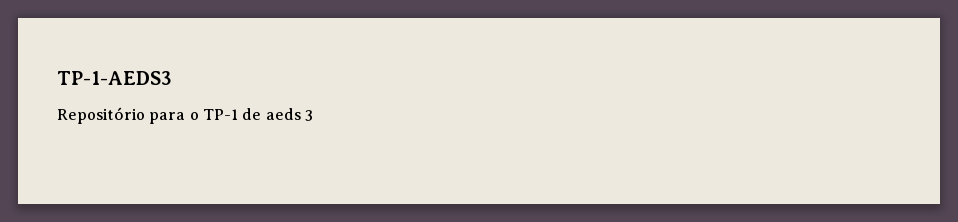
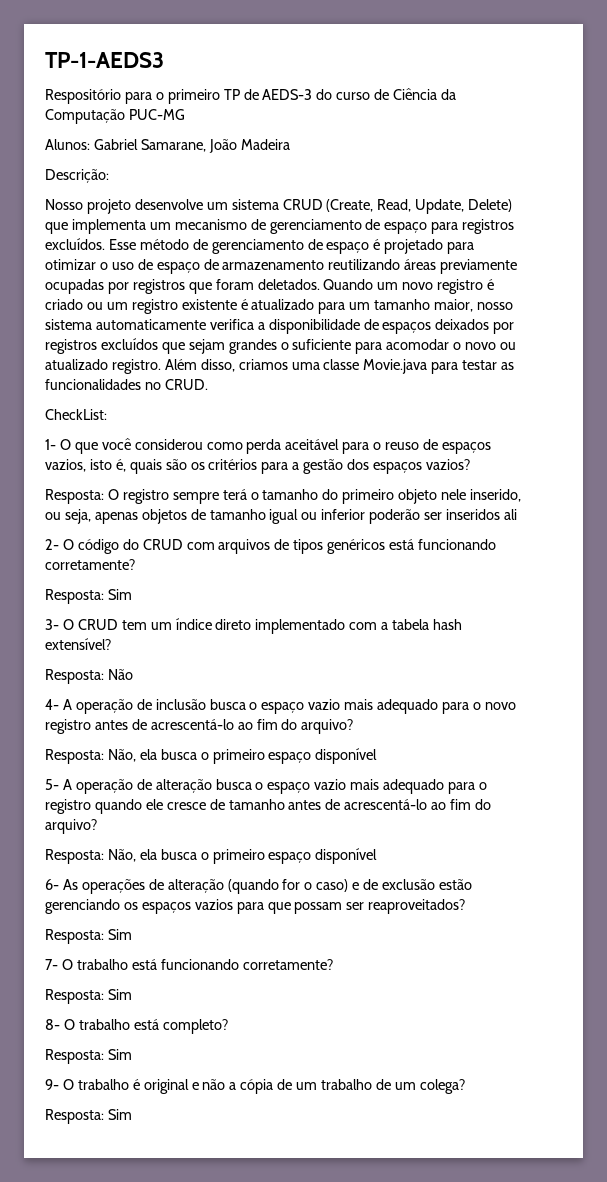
- Repositório para o TP-1 de aeds 3
+ Respositório para o primeiro TP de AEDS-3 do curso de Ciência da Computação PUC-MG
+ Alunos: Gabriel Samarane, João Madeira
+ Descrição:
+ Nosso projeto desenvolve um sistema CRUD (Create, Read, Update, Delete) que implementa um mecanismo de gerenciamento de espaço para registros excluídos. Esse método de gerenciamento de espaço é projetado para otimizar o uso de espaço de armazenamento reutilizando áreas previamente ocupadas por registros que foram deletados. Quando um novo registro é criado ou um registro existente é atualizado para um tamanho maior, nosso sistema automaticamente verifica a disponibilidade de espaços deixados por registros excluídos que sejam grandes o suficiente para acomodar o novo ou atualizado registro. Além disso, criamos uma classe Movie.java para testar as funcionalidades no CRUD.
+ CheckList:
+ 1- O que você considerou como perda aceitável para o reuso de espaços vazios, isto é, quais são os critérios para a gestão dos espaços vazios?
+ Resposta: O registro sempre terá o tamanho do primeiro objeto nele inserido, ou seja, apenas objetos de tamanho igual ou inferior poderão ser inseridos ali
+ 2- O código do CRUD com arquivos de tipos genéricos está funcionando corretamente?
+ Resposta: Sim
+ 3- O CRUD tem um índice direto implementado com a tabela hash extensível?
+ Resposta: Não
+ 4- A operação de inclusão busca o espaço vazio mais adequado para o novo registro antes de acrescentá-lo ao fim do arquivo?
+ Resposta: Não, ela busca o primeiro espaço disponível
+ 5- A operação de alteração busca o espaço vazio mais adequado para o registro quando ele cresce de tamanho antes de acrescentá-lo ao fim do arquivo?
+ Resposta: Não, ela busca o primeiro espaço disponível
+ 6- As operações de alteração (quando for o caso) e de exclusão estão gerenciando os espaços vazios para que possam ser reaproveitados?
+ Resposta: Sim
+ 7- O trabalho está funcionando corretamente?
+ Resposta: Sim
+ 8- O trabalho está completo?
+ Resposta: Sim
+ 9- O trabalho é original e não a cópia de um trabalho de um colega?
+ Resposta: Sim

